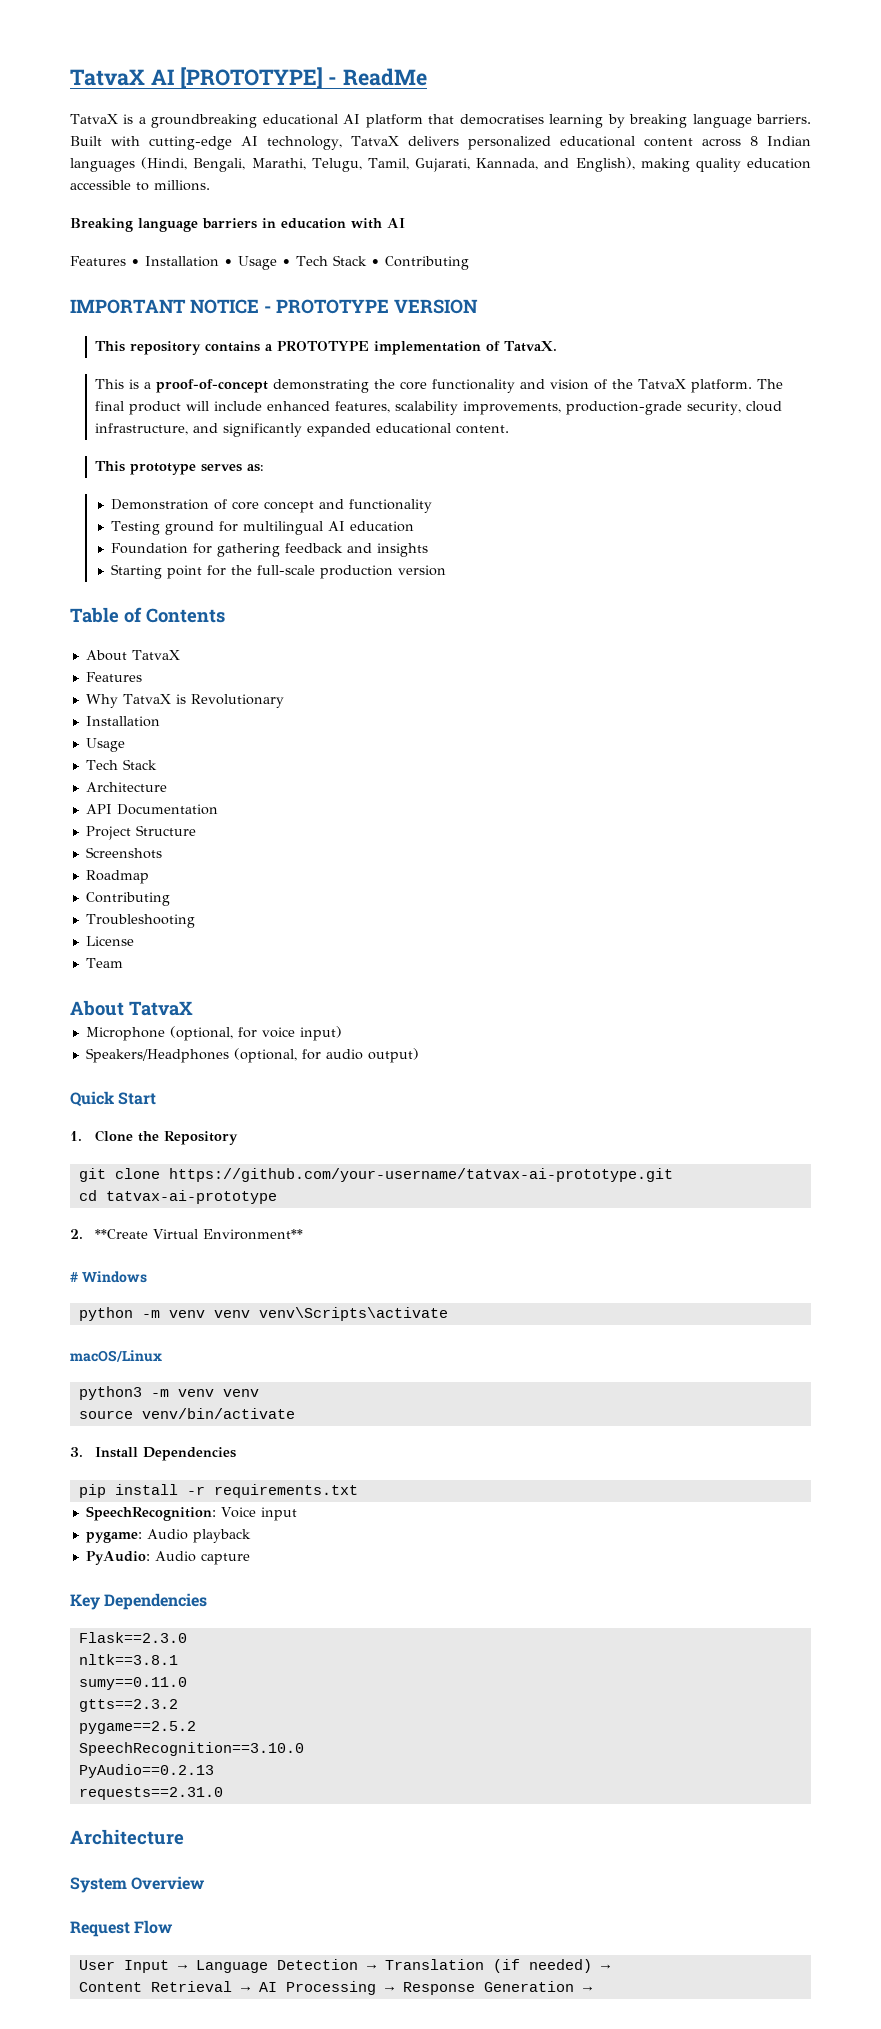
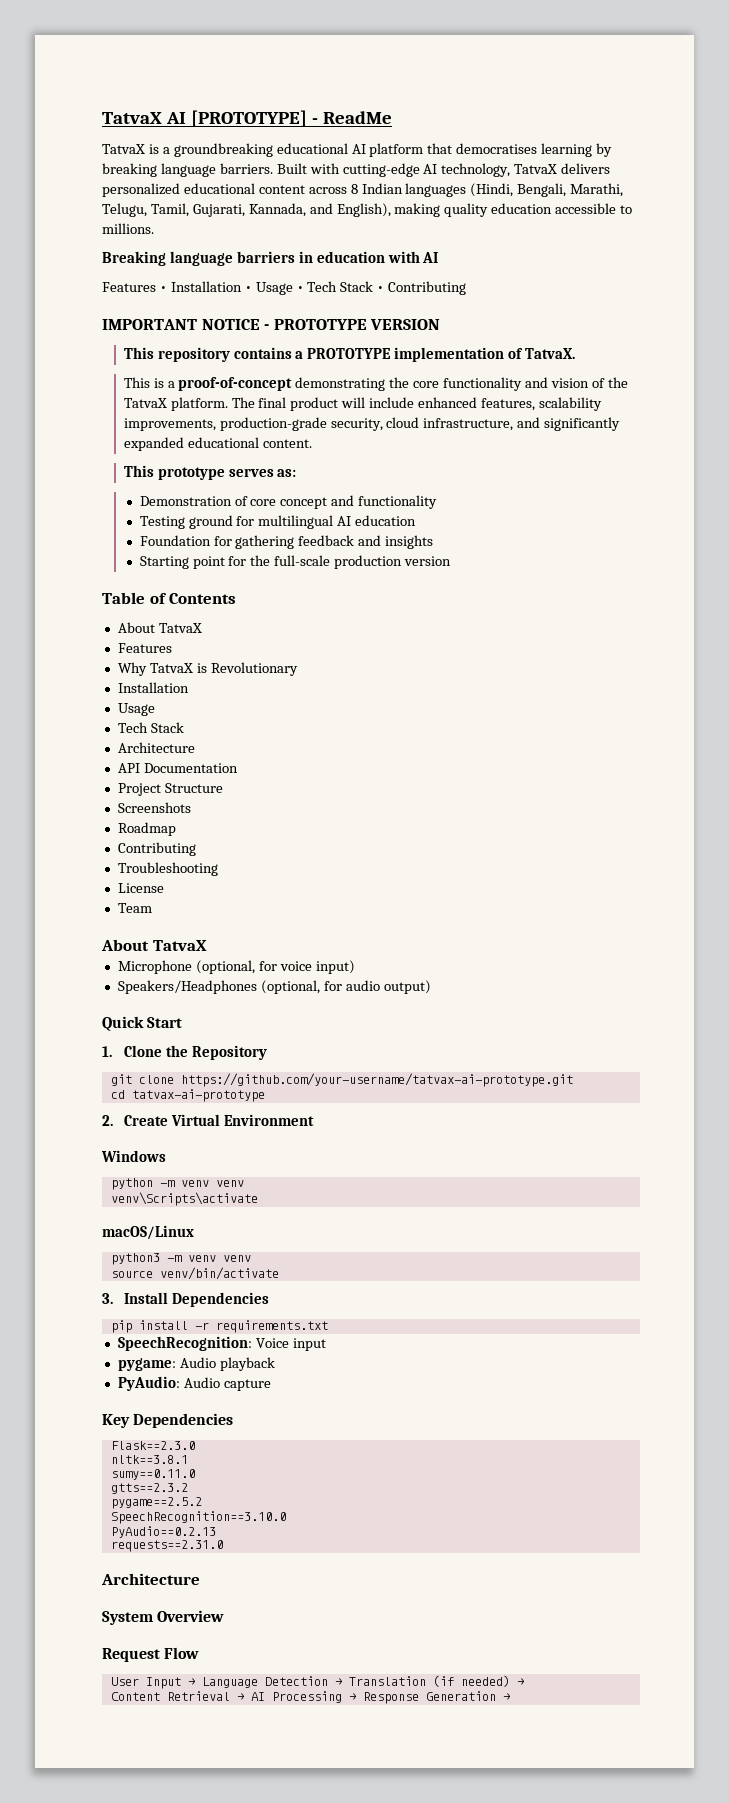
- 2. **Create Virtual Environment**
- # Windows
+ 2. Create Virtual Environment
+ Windows
- python -m venv venv venv\Scripts\activate
+ python -m venv venv
+ venv\Scripts\activate

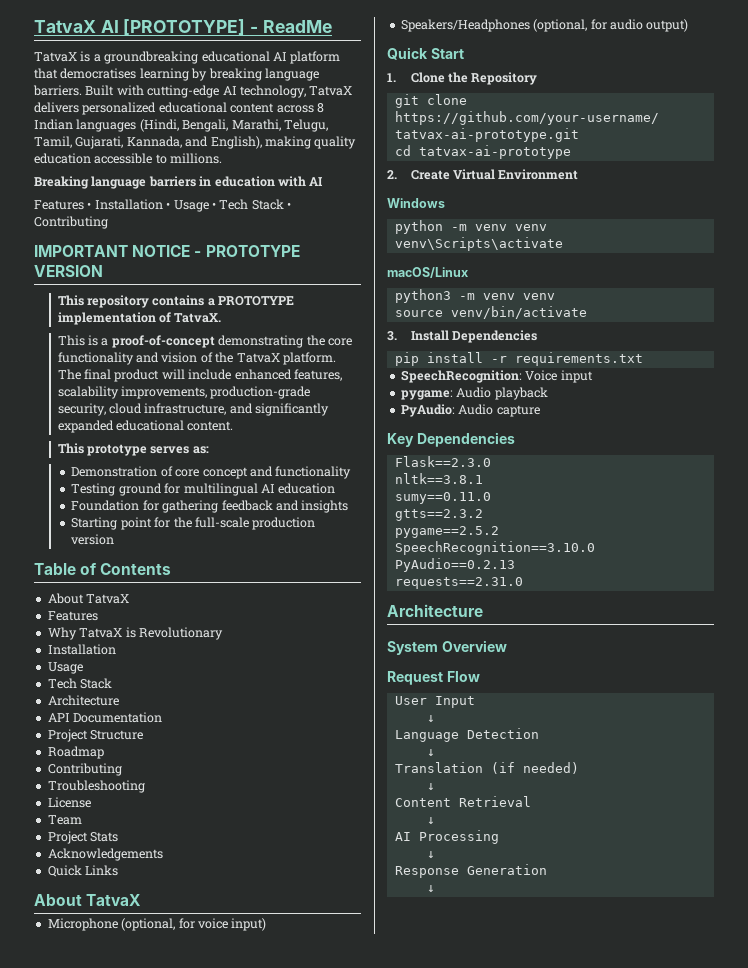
- Screenshots
+ Project Stats
+ Acknowledgements
+ Quick Links
- User Input → Language Detection → Translation (if needed) →
+ User Input
+ ↓
+ Language Detection
+ ↓
+ Translation (if needed)
+ ↓
- Content Retrieval → AI Processing → Response Generation →
+ Content Retrieval
+ ↓
+ AI Processing
+ ↓
+ Response Generation
+ ↓

